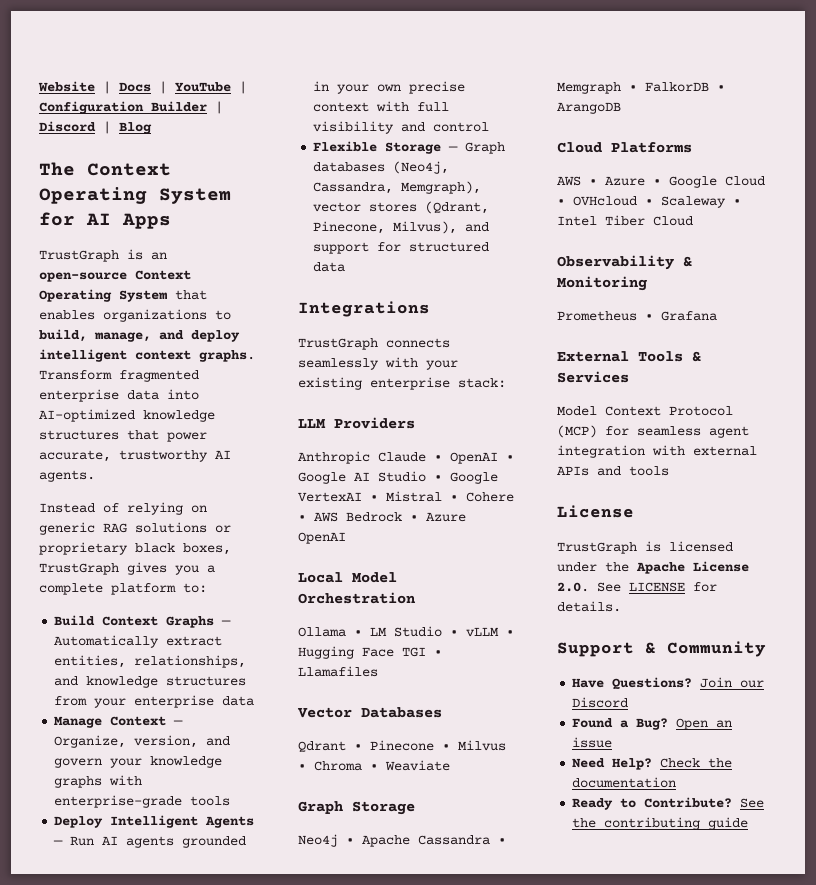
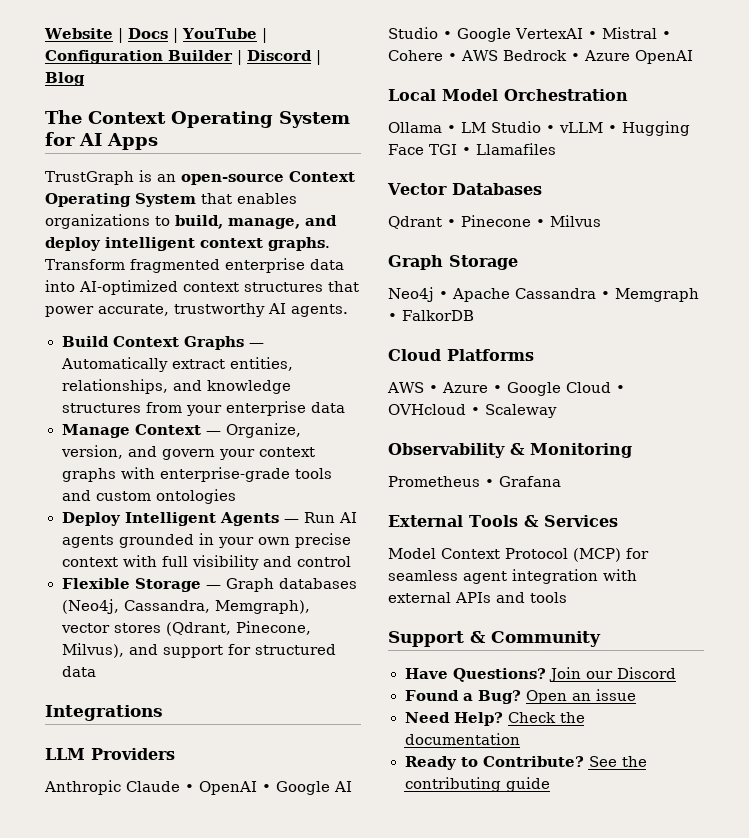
- Transform fragmented enterprise data into AI-optimized knowledge structures that power accurate, trustworthy AI agents.
+ Transform fragmented enterprise data into AI-optimized context structures that power accurate, trustworthy AI agents.
- Instead of relying on generic RAG solutions or proprietary black boxes, TrustGraph gives you a complete platform to:
- Manage Context — Organize, version, and govern your knowledge graphs with enterprise-grade tools
+ Manage Context — Organize, version, and govern your context graphs with enterprise-grade tools and custom ontologies
- TrustGraph connects seamlessly with your existing enterprise stack:
- Qdrant • Pinecone • Milvus • Chroma • Weaviate
+ Qdrant • Pinecone • Milvus
- Neo4j • Apache Cassandra • Memgraph • FalkorDB • ArangoDB
+ Neo4j • Apache Cassandra • Memgraph • FalkorDB
- AWS • Azure • Google Cloud • OVHcloud • Scaleway • Intel Tiber Cloud
+ AWS • Azure • Google Cloud • OVHcloud • Scaleway
  Model Context Protocol (MCP) for seamless agent integration with external APIs and tools
- License
- TrustGraph is licensed under the Apache License 2.0. See LICENSE for details.

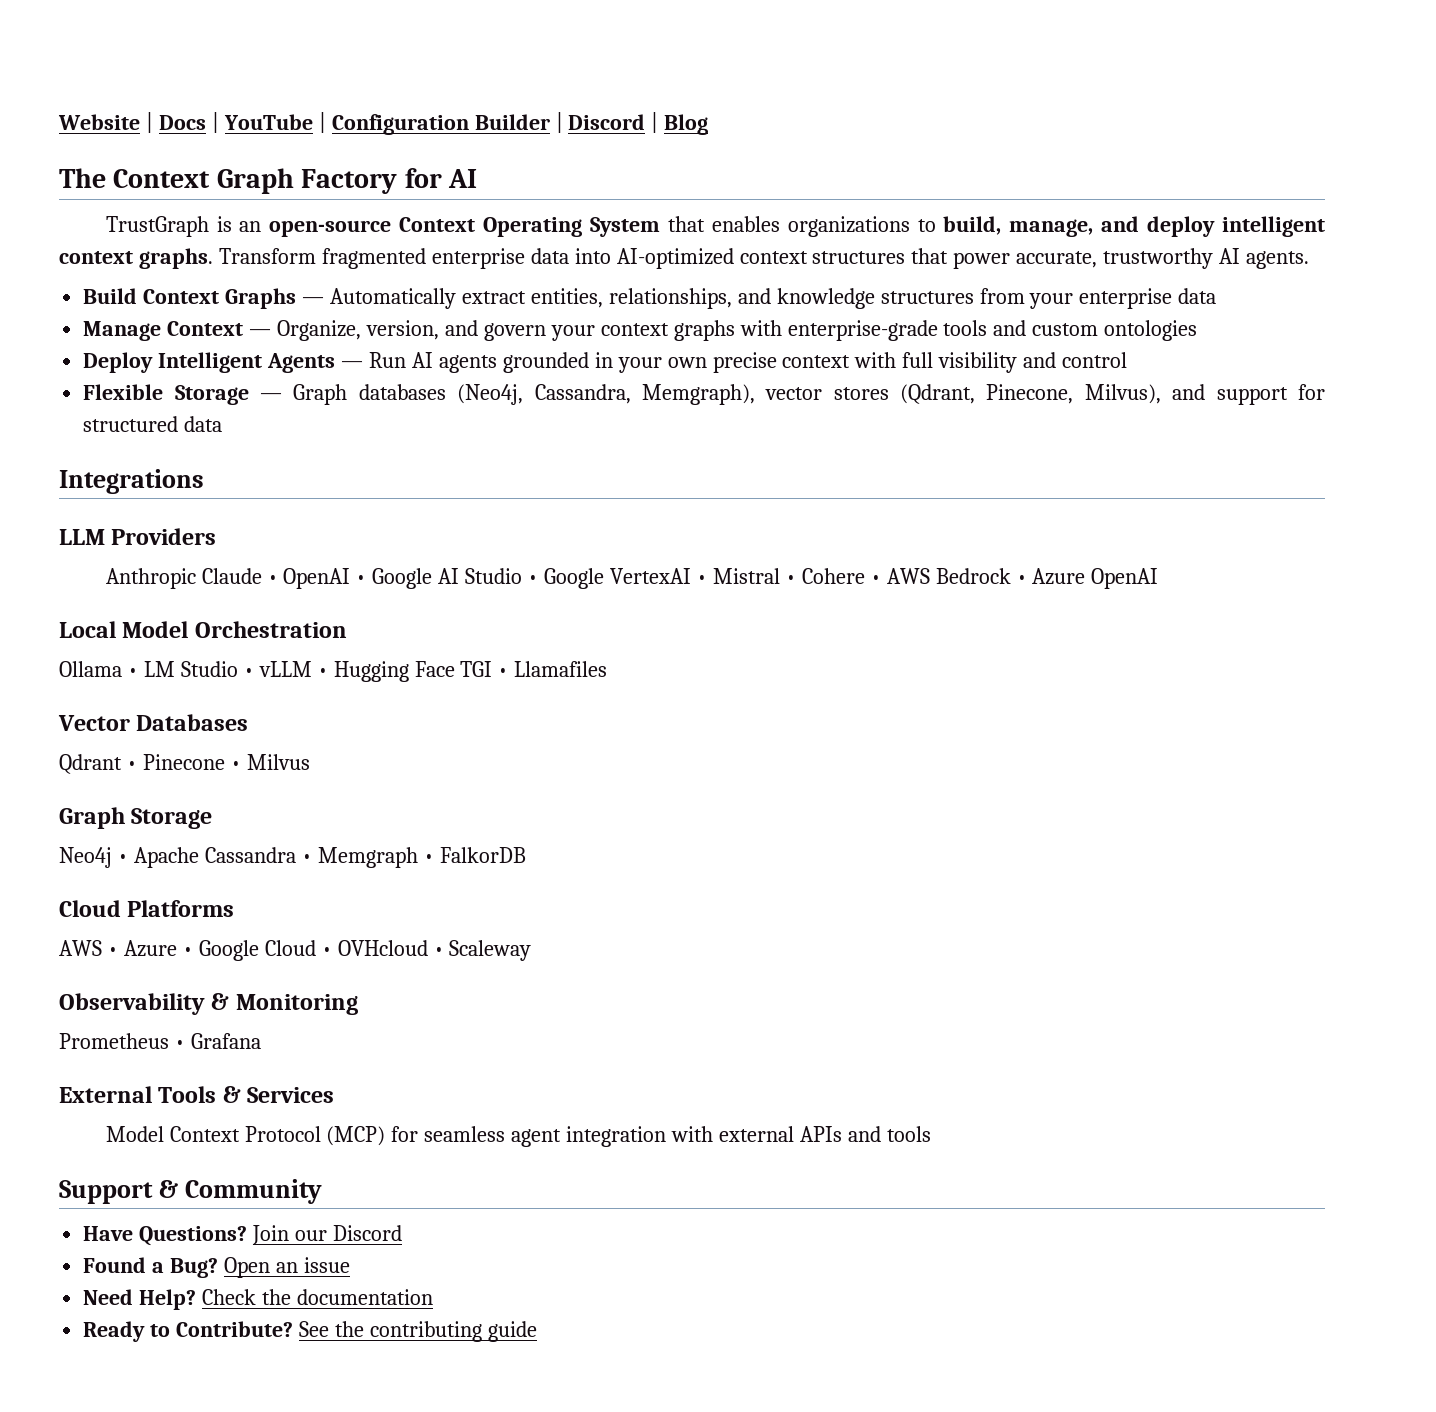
- The Context Operating System for AI Apps
+ The Context Graph Factory for AI

